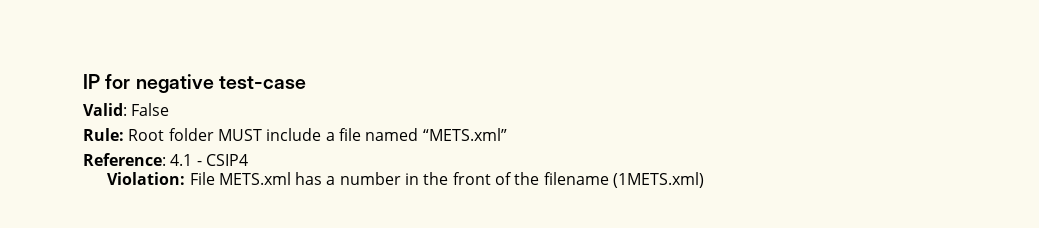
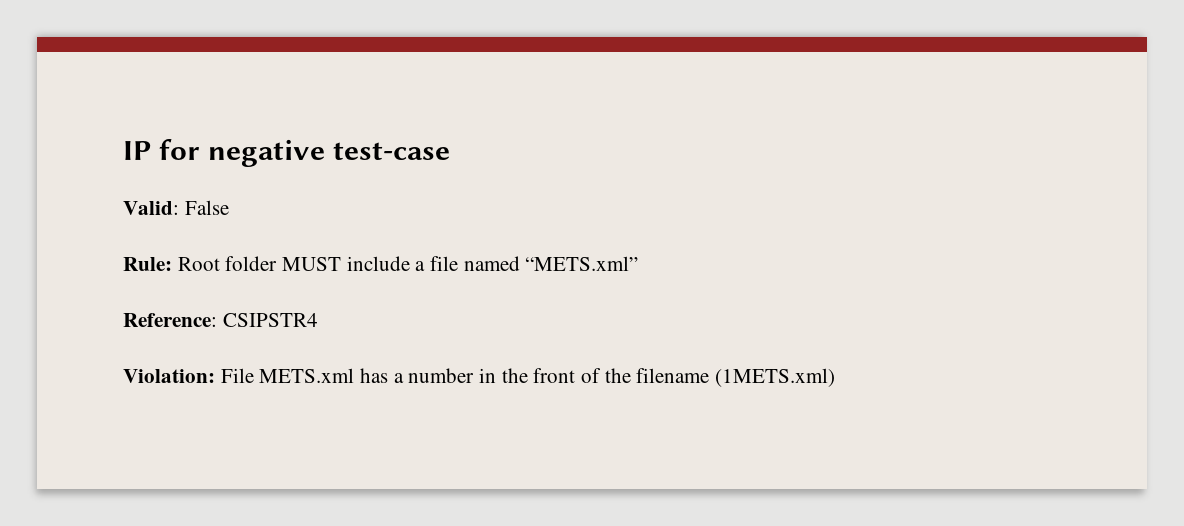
- Reference: 4.1 - CSIP4
+ Reference: CSIPSTR4

